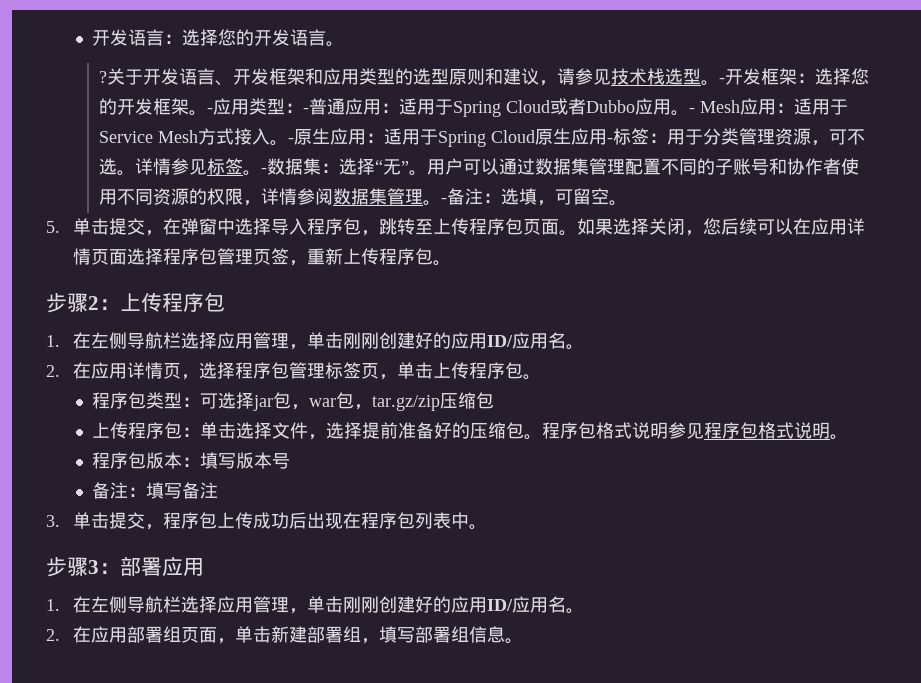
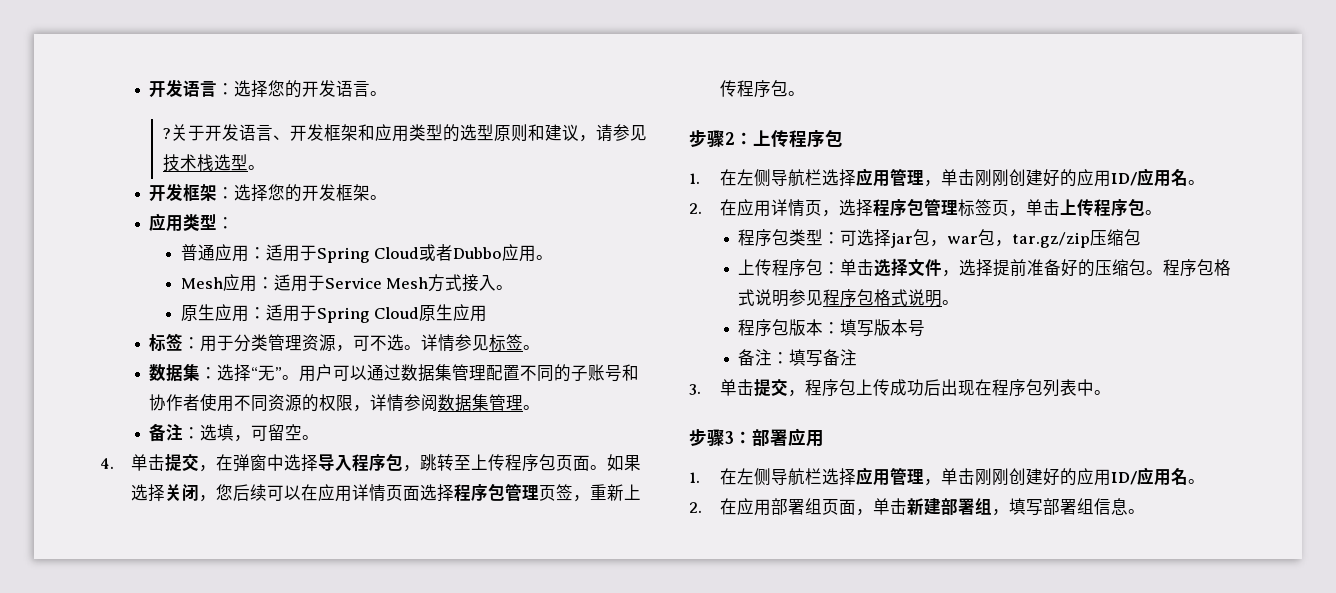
- 关于开发语言、开发框架和应用类型的选型原则和建议，请参见技术栈选型。-开发框架：
+ 关于开发语言、开发框架和应用类型的选型原则和建议，请参见技术栈选型。
+ 开发框架：
- 选择您的开发框架。-应用类型：-普通应用：
+ 选择您的开发框架。
+ 应用类型：
+ 普通应用：
- 适用于Spring Cloud或者Dubbo应用。- Mesh应用：
+ 适用于Spring Cloud或者Dubbo应用。
+ Mesh应用：
- 适用于Service Mesh方式接入。-原生应用：
+ 适用于Service Mesh方式接入。
+ 原生应用：
- 适用于Spring Cloud原生应用-标签：
+ 适用于Spring Cloud原生应用
+ 标签：
- 详情参见标签。-数据集：选择“无”。
+ 详情参见标签。
+ 数据集：选择“无”。
- 用户可以通过数据集管理配置不同的子账号和协作者使用不同资源的权限，详情参阅数据集管理。-备注：选填，可留空。
+ 用户可以通过数据集管理配置不同的子账号和协作者使用不同资源的权限，详情参阅数据集管理。
+ 备注：选填，可留空。
- 5.单击提交，在弹窗中选择导入程序包，跳转至上传程序包页面。
+ 4.单击提交，在弹窗中选择导入程序包，跳转至上传程序包页面。

